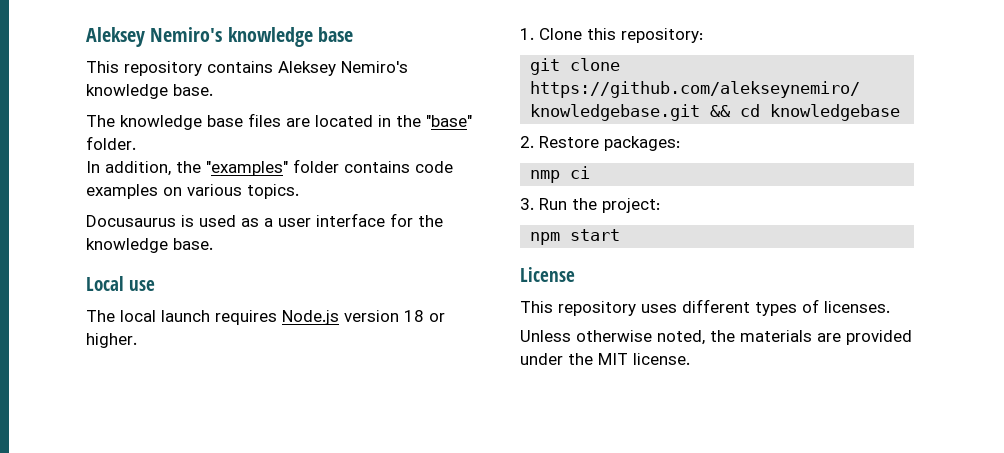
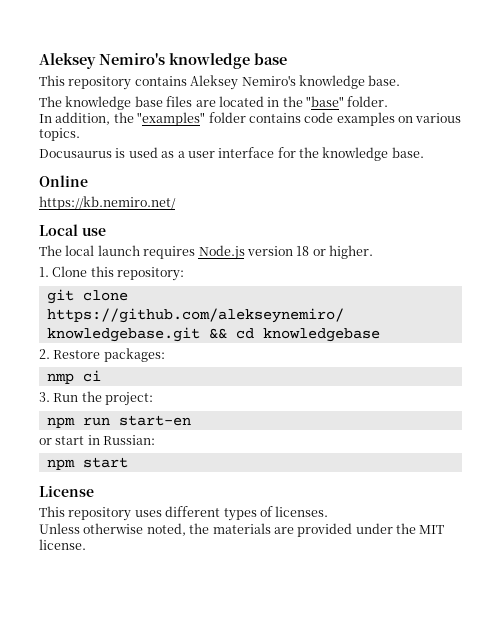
+ Online
+ https://kb.nemiro.net/
+ npm run start-en
+ or start in Russian:

